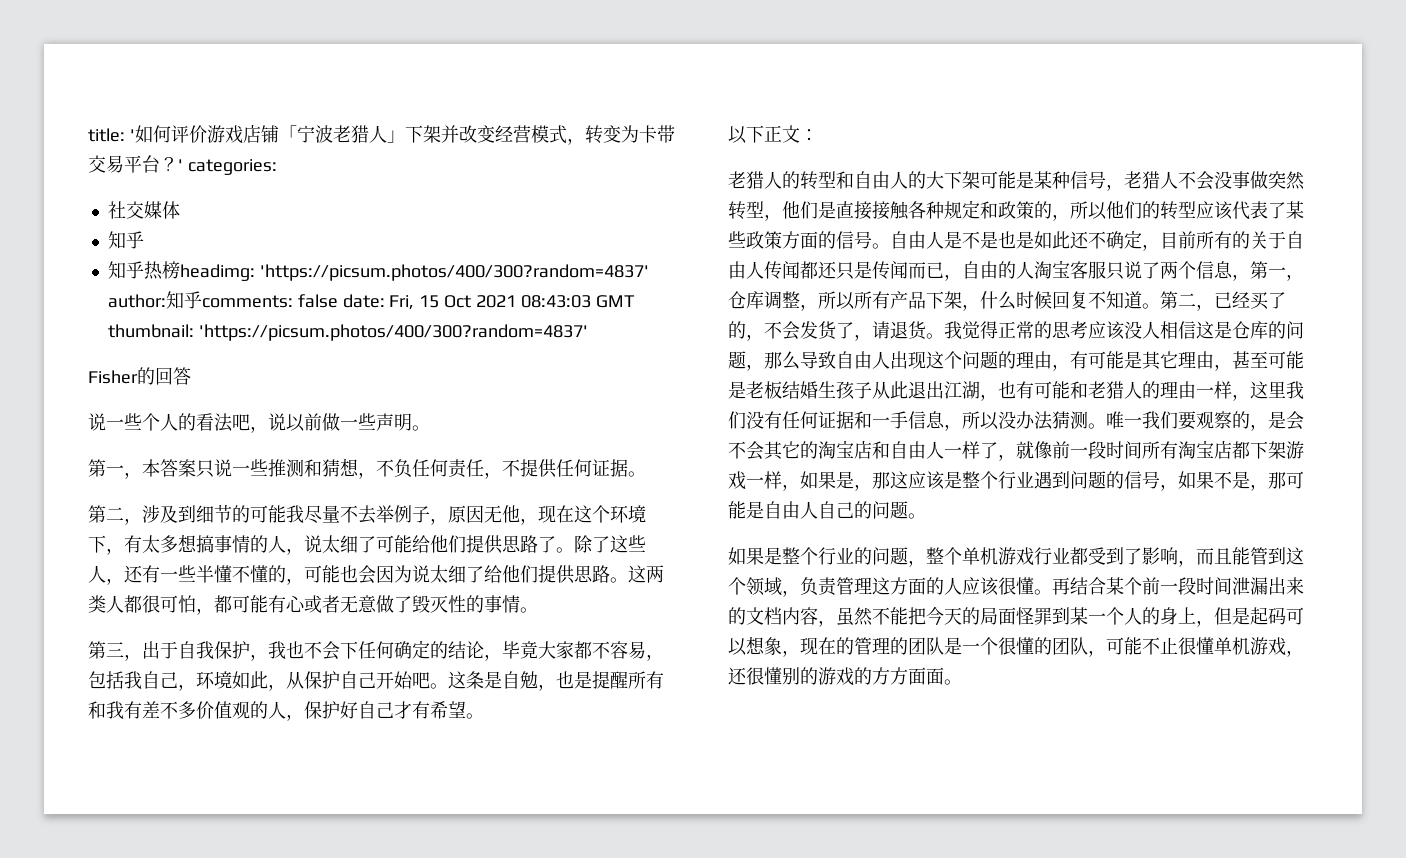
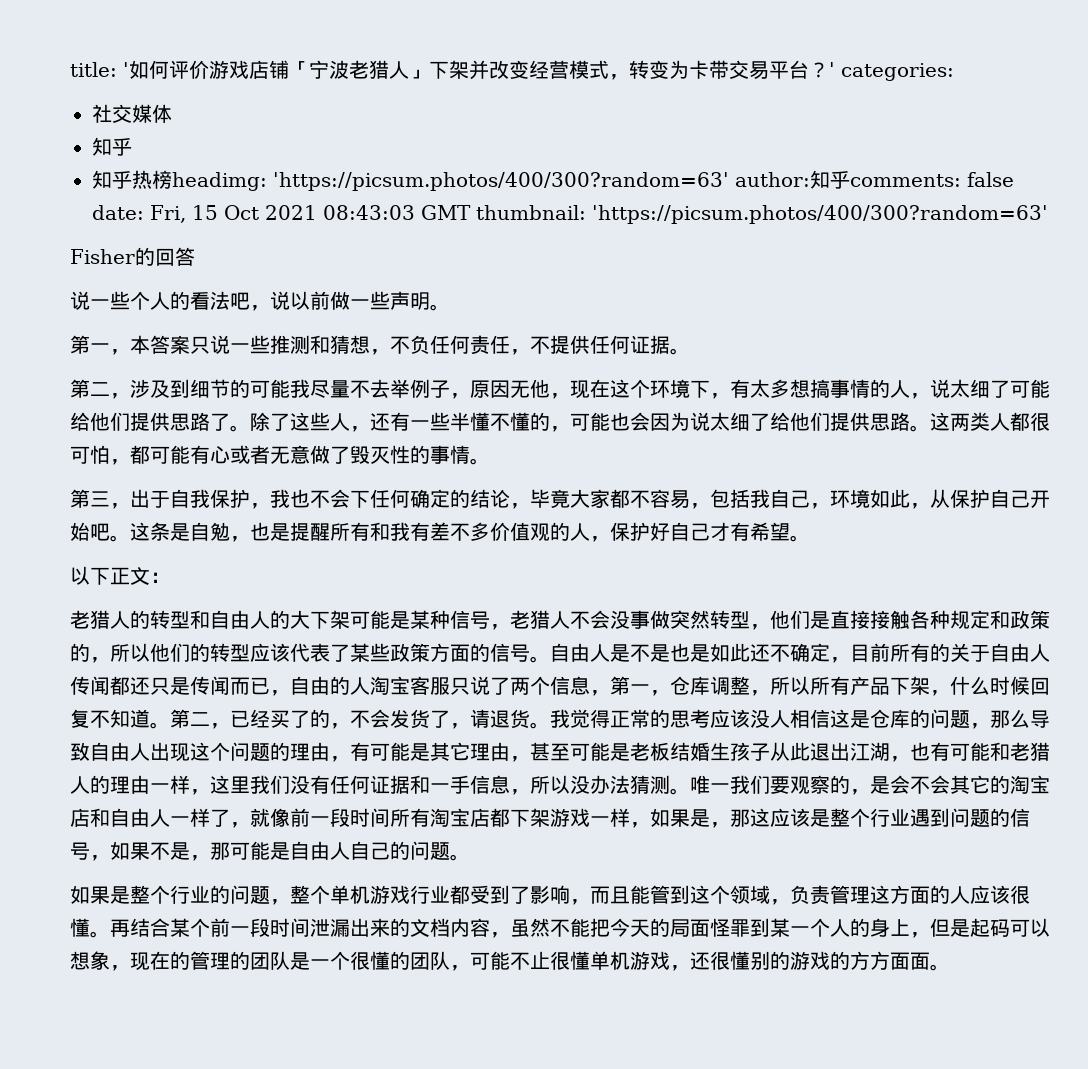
- 知乎热榜headimg: 'https://picsum.photos/400/300?random=4837' author:知乎comments: false date: Fri, 15 Oct 2021 08:43:03 GMT thumbnail: 'https://picsum.photos/400/300?random=4837'
+ 知乎热榜headimg: 'https://picsum.photos/400/300?random=63' author:知乎comments: false date: Fri, 15 Oct 2021 08:43:03 GMT thumbnail: 'https://picsum.photos/400/300?random=63'

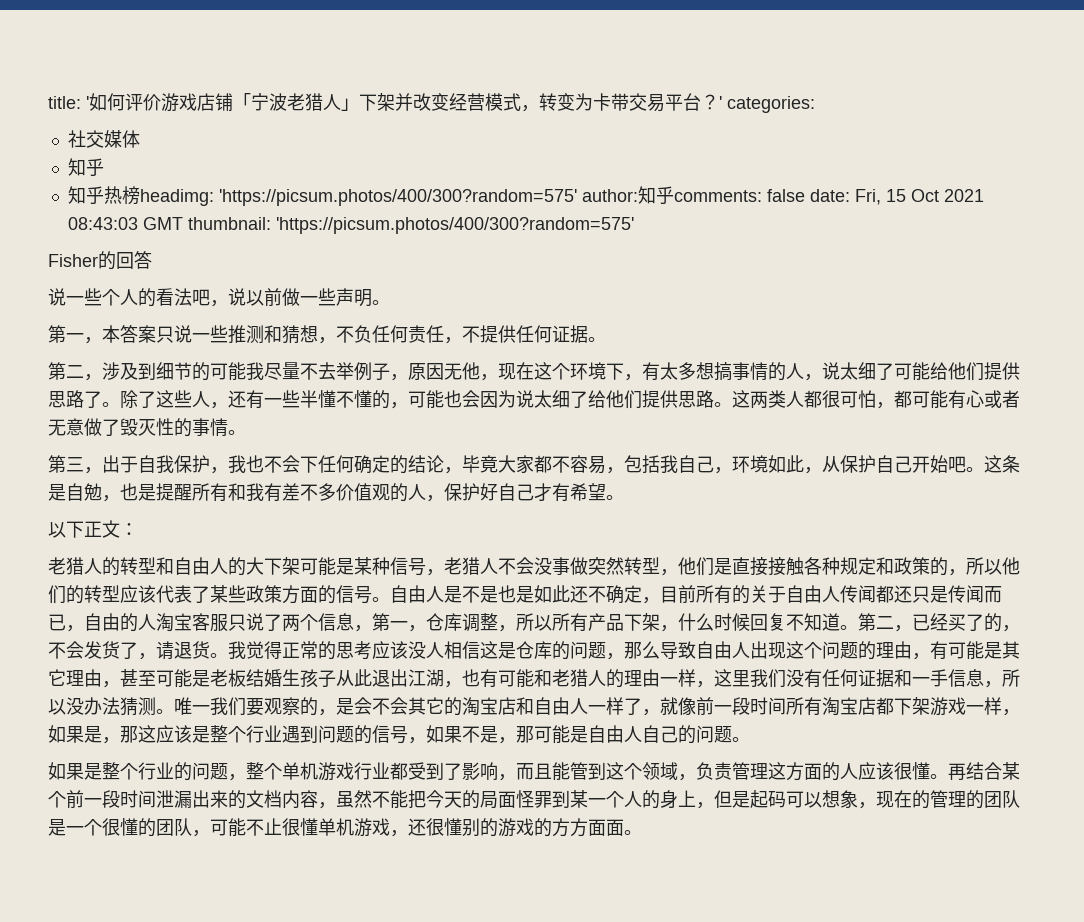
- 知乎热榜headimg: 'https://picsum.photos/400/300?random=63' author:知乎comments: false date: Fri, 15 Oct 2021 08:43:03 GMT thumbnail: 'https://picsum.photos/400/300?random=63'
+ 知乎热榜headimg: 'https://picsum.photos/400/300?random=575' author:知乎comments: false date: Fri, 15 Oct 2021 08:43:03 GMT thumbnail: 'https://picsum.photos/400/300?random=575'

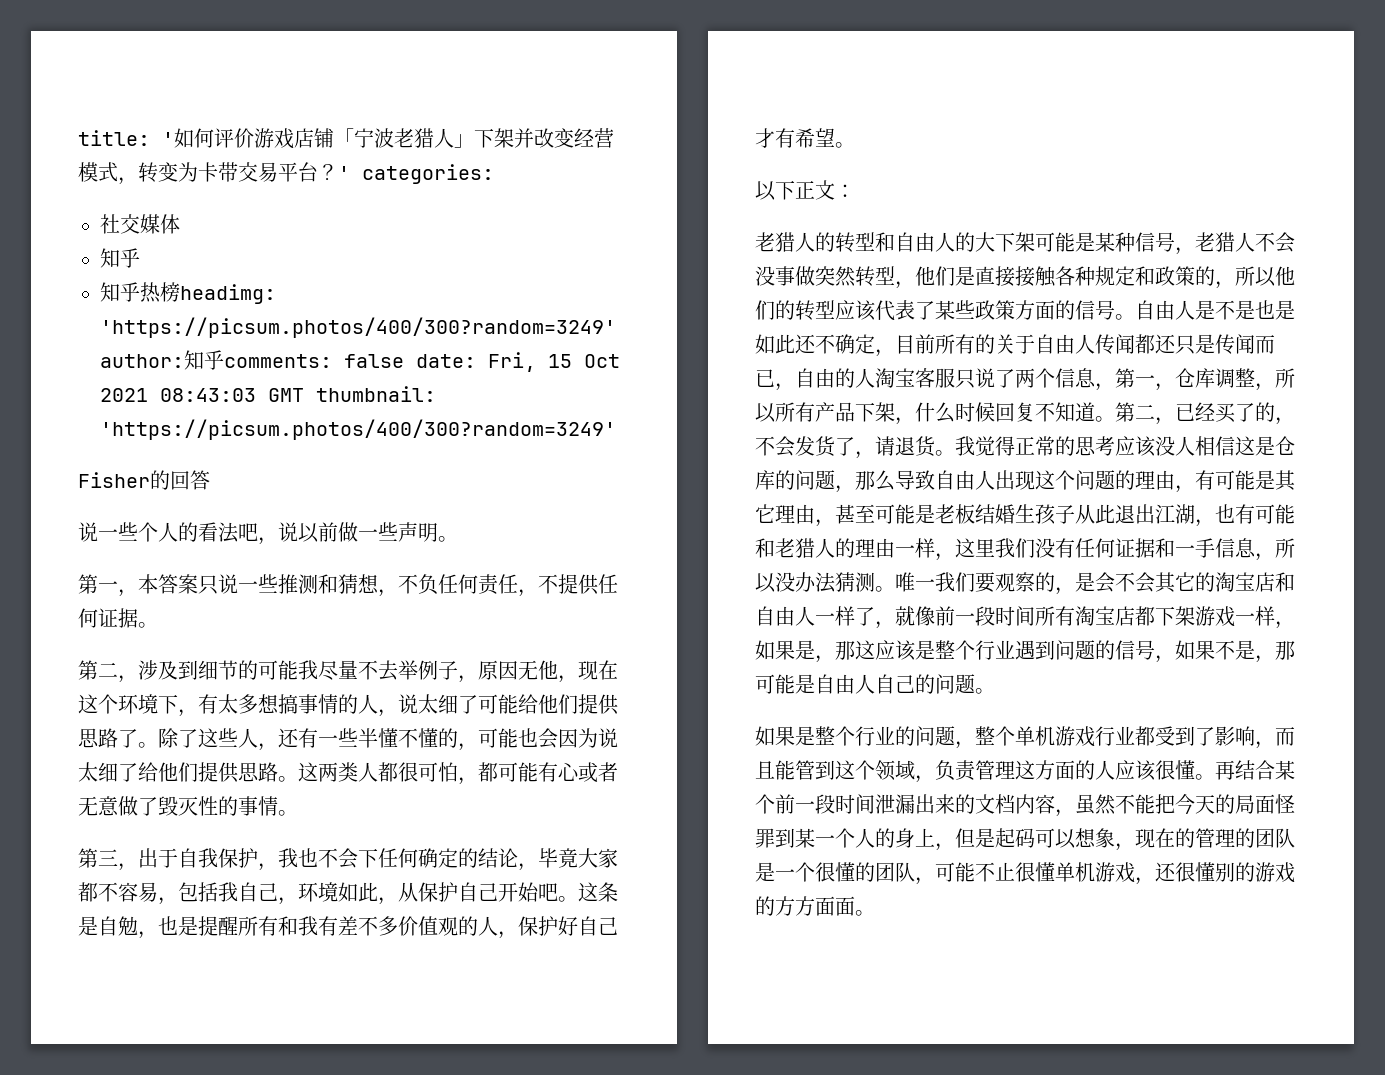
- 知乎热榜headimg: 'https://picsum.photos/400/300?random=575' author:知乎comments: false date: Fri, 15 Oct 2021 08:43:03 GMT thumbnail: 'https://picsum.photos/400/300?random=575'
+ 知乎热榜headimg: 'https://picsum.photos/400/300?random=3249' author:知乎comments: false date: Fri, 15 Oct 2021 08:43:03 GMT thumbnail: 'https://picsum.photos/400/300?random=3249'

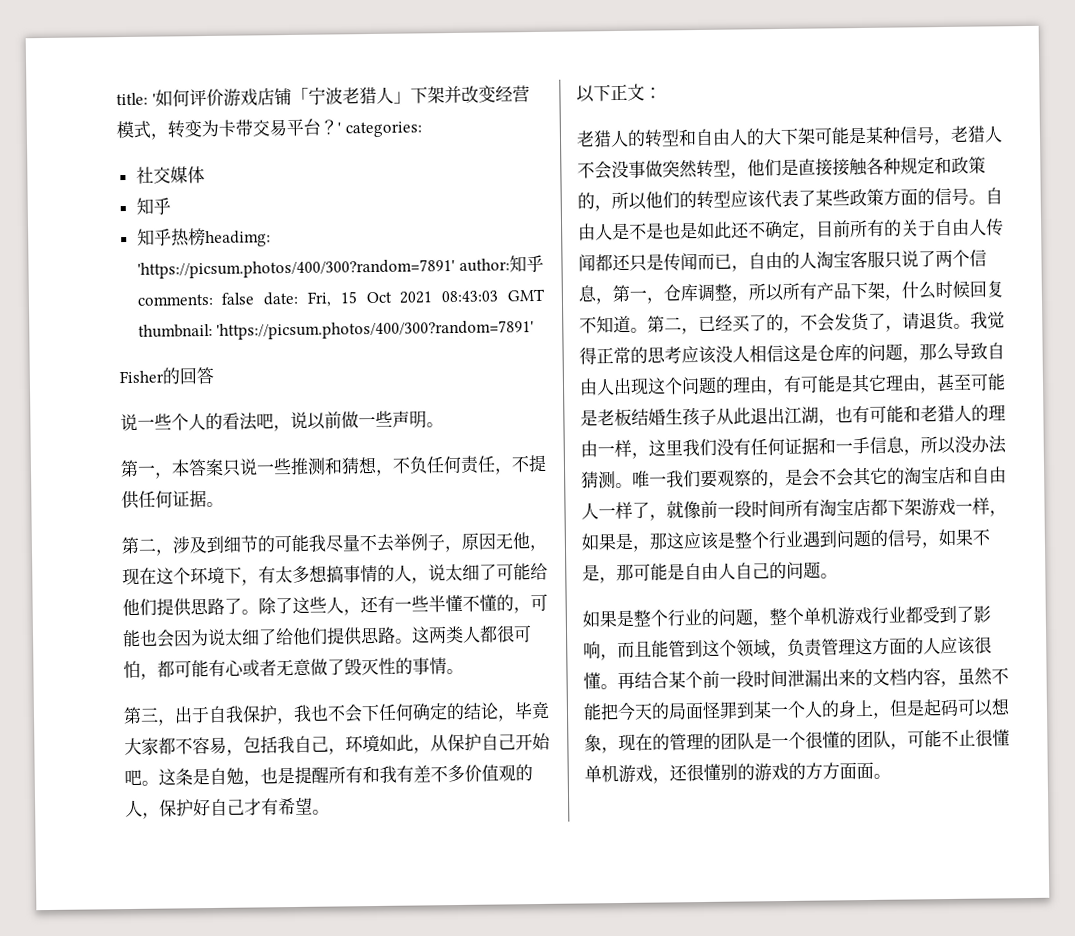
- 知乎热榜headimg: 'https://picsum.photos/400/300?random=3249' author:知乎comments: false date: Fri, 15 Oct 2021 08:43:03 GMT thumbnail: 'https://picsum.photos/400/300?random=3249'
+ 知乎热榜headimg: 'https://picsum.photos/400/300?random=7891' author:知乎comments: false date: Fri, 15 Oct 2021 08:43:03 GMT thumbnail: 'https://picsum.photos/400/300?random=7891'

